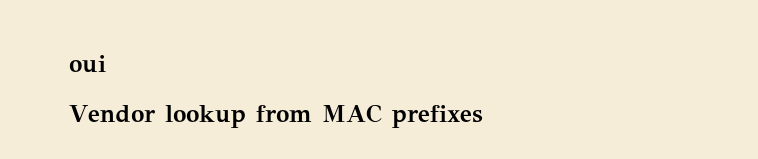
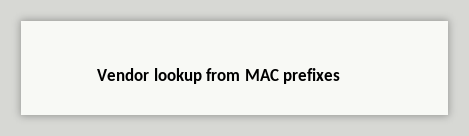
- oui

